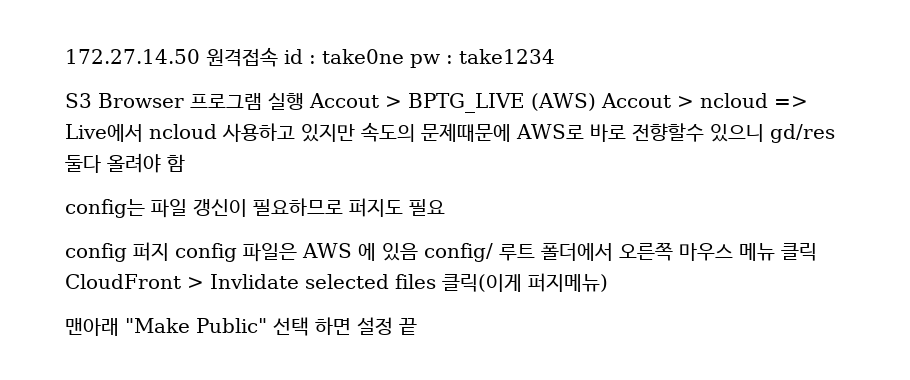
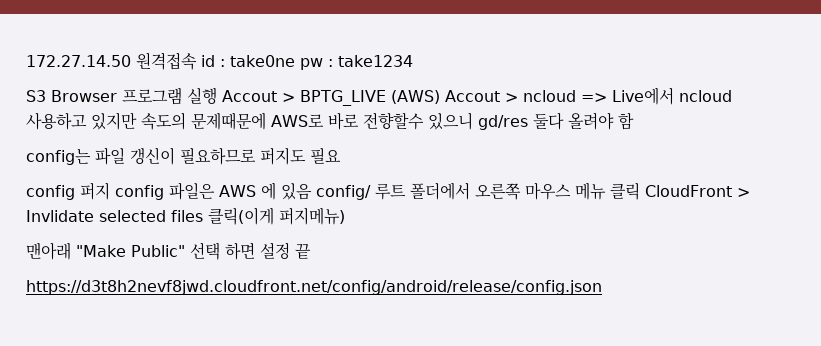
+ https://d3t8h2nevf8jwd.cloudfront.net/config/android/release/config.json

